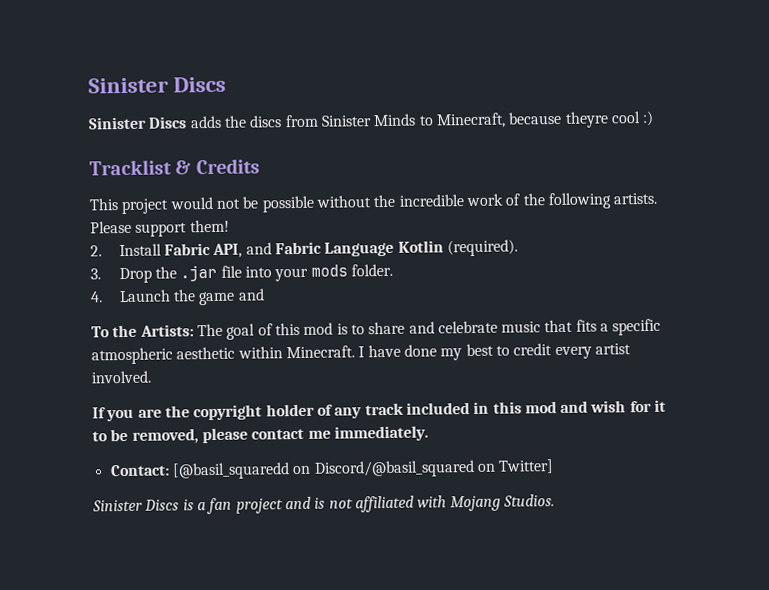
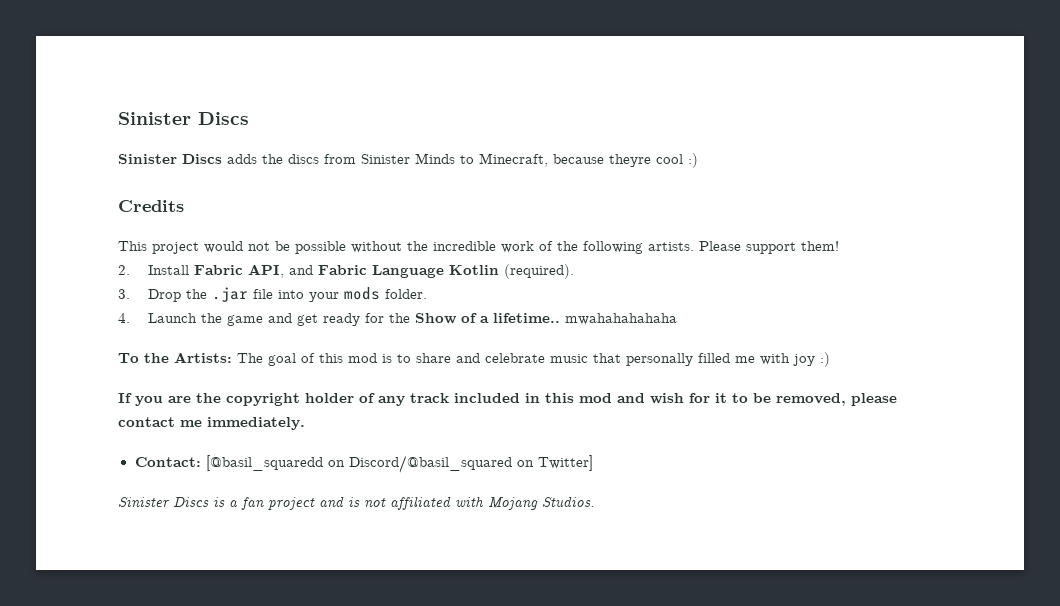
- Tracklist & Credits
+ Credits
- 4. Launch the game and
+ 4. Launch the game and get ready for the Show of a lifetime.. mwahahahahaha
- To the Artists: The goal of this mod is to share and celebrate music that fits a specific atmospheric aesthetic within Minecraft. I have done my best to credit every artist involved.
+ To the Artists: The goal of this mod is to share and celebrate music that personally filled me with joy :)

